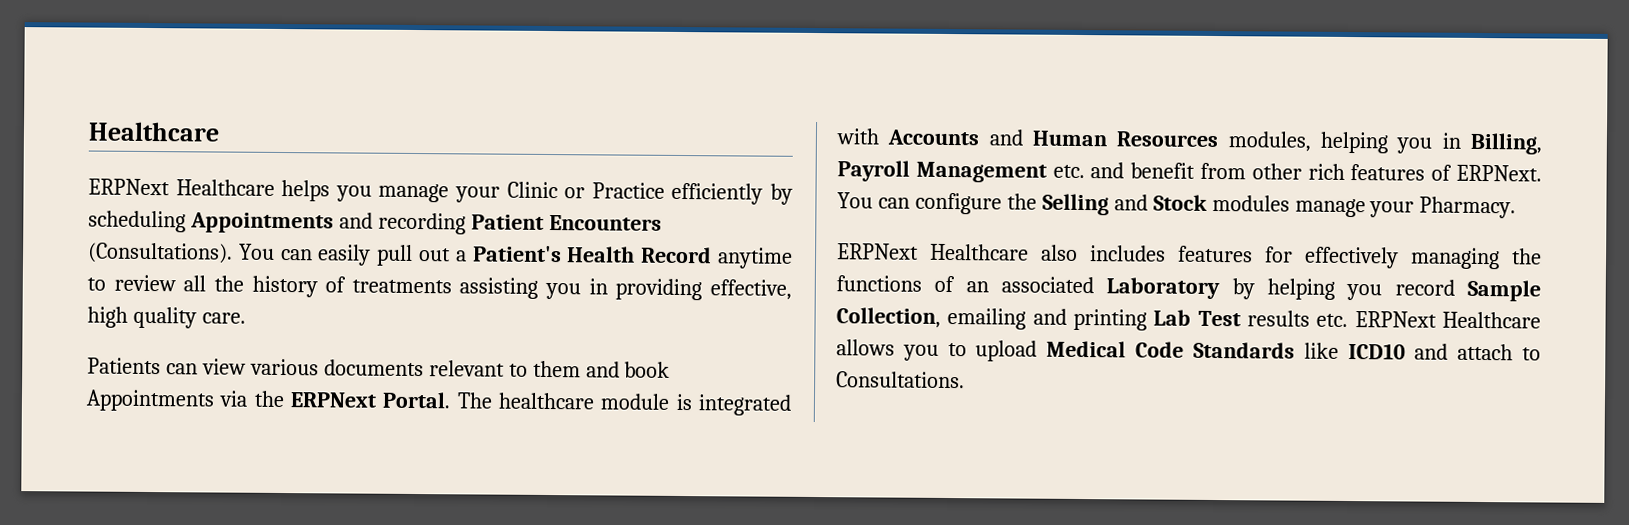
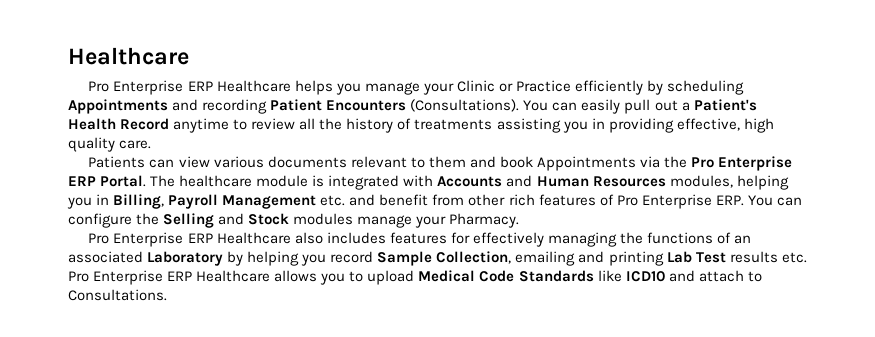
- ERPNext Healthcare helps you manage your Clinic or Practice efficiently by scheduling Appointments and recording Patient Encounters (Consultations).
+ Pro Enterprise ERP Healthcare helps you manage your Clinic or Practice efficiently by scheduling Appointments and recording Patient Encounters (Consultations).
- Patients can view various documents relevant to them and book Appointments via the ERPNext Portal.
+ Patients can view various documents relevant to them and book Appointments via the Pro Enterprise ERP Portal.
- The healthcare module is integrated with Accounts and Human Resources modules, helping you in Billing, Payroll Management etc. and benefit from other rich features of ERPNext. You can configure the Selling and Stock modules manage your Pharmacy.
+ The healthcare module is integrated with Accounts and Human Resources modules, helping you in Billing, Payroll Management etc. and benefit from other rich features of Pro Enterprise ERP. You can configure the Selling and Stock modules manage your Pharmacy.
- ERPNext Healthcare also includes features for effectively managing the functions of an associated Laboratory by helping you record Sample Collection, emailing and printing Lab Test results etc. ERPNext Healthcare allows you to upload Medical Code Standards like ICD10 and attach to Consultations.
+ Pro Enterprise ERP Healthcare also includes features for effectively managing the functions of an associated Laboratory by helping you record Sample Collection, emailing and printing Lab Test results etc. Pro Enterprise ERP Healthcare allows you to upload Medical Code Standards like ICD10 and attach to Consultations.

